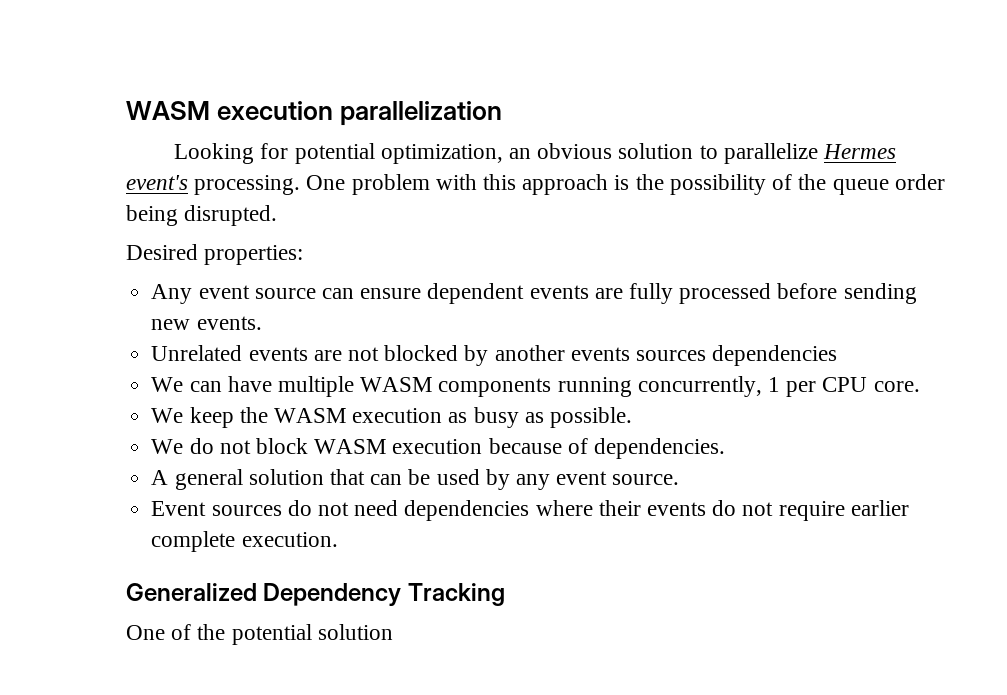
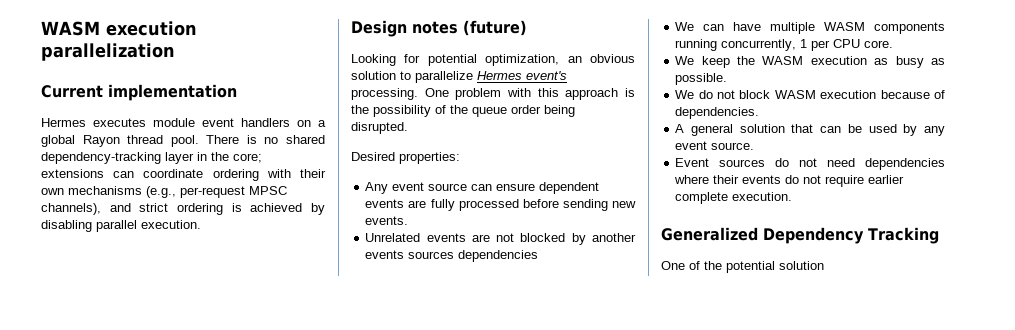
+ Current implementation
+ Hermes executes module event handlers on a global Rayon thread pool. There is no shared dependency-tracking layer in the core; extensions can coordinate ordering with their own mechanisms (e.g., per-request MPSC channels), and strict ordering is achieved by disabling parallel execution.
+ Design notes (future)

